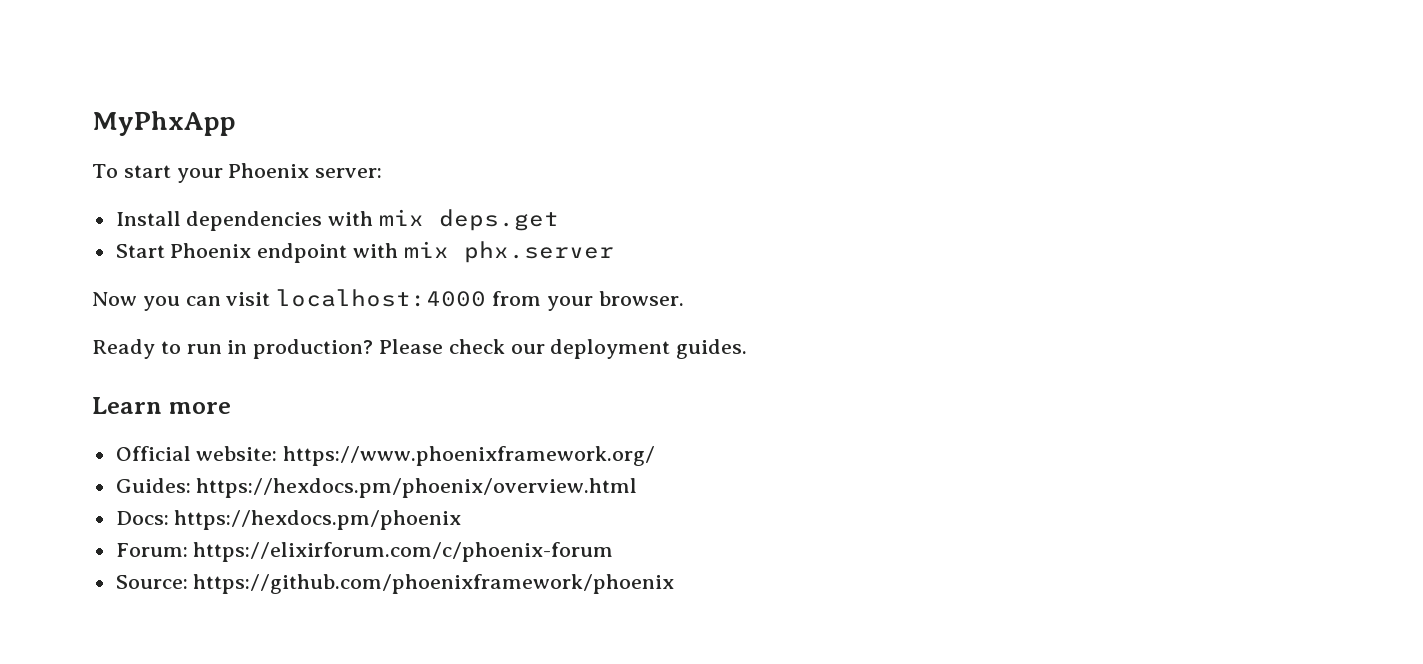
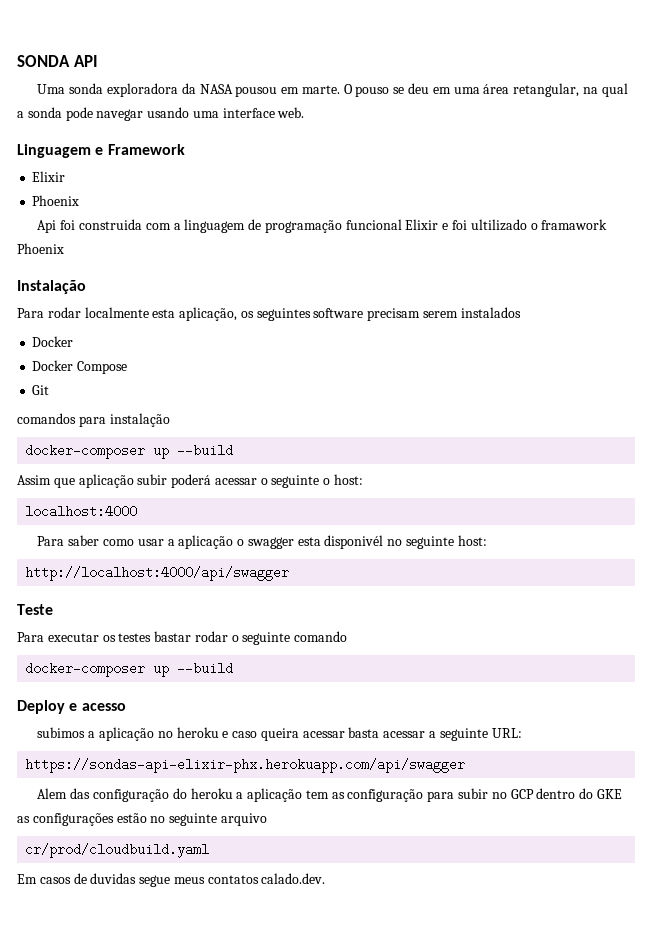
- MyPhxApp
- To start your Phoenix server:
- Install dependencies with mix deps.get
- Start Phoenix endpoint with mix phx.server
- Now you can visit localhost:4000 from your browser.
- Ready to run in production? Please check our deployment guides.
- Learn more
- Official website: https://www.phoenixframework.org/
- Guides: https://hexdocs.pm/phoenix/overview.html
- Docs: https://hexdocs.pm/phoenix
- Forum: https://elixirforum.com/c/phoenix-forum
- Source: https://github.com/phoenixframework/phoenix
+ SONDA API
+ Uma sonda exploradora da NASA pousou em marte. O pouso se deu em uma área retangular, na qual a sonda pode navegar usando uma interface web.
+ Linguagem e Framework
+ Elixir
+ Phoenix
+ Api foi construida com a linguagem de programação funcional Elixir e foi ultilizado o framawork Phoenix
+ Instalação
+ Para rodar localmente esta aplicação, os seguintes software precisam serem instalados
+ Docker
+ Docker Compose
+ Git
+ comandos para instalação
+ docker-composer up --build
+ Assim que aplicação subir poderá acessar o seguinte o host:
+ localhost:4000
+ Para saber como usar a aplicação o swagger esta disponivél no seguinte host:
+ http://localhost:4000/api/swagger
+ Teste
+ Para executar os testes bastar rodar o seguinte comando
+ docker-composer up --build
+ Deploy e acesso
+ subimos a aplicação no heroku e caso queira acessar basta acessar a seguinte URL:
+ https://sondas-api-elixir-phx.herokuapp.com/api/swagger
+ Alem das configuração do heroku a aplicação tem as configuração para subir no GCP dentro do GKE as configurações estão no seguinte arquivo
+ cr/prod/cloudbuild.yaml
+ Em casos de duvidas segue meus contatos calado.dev.

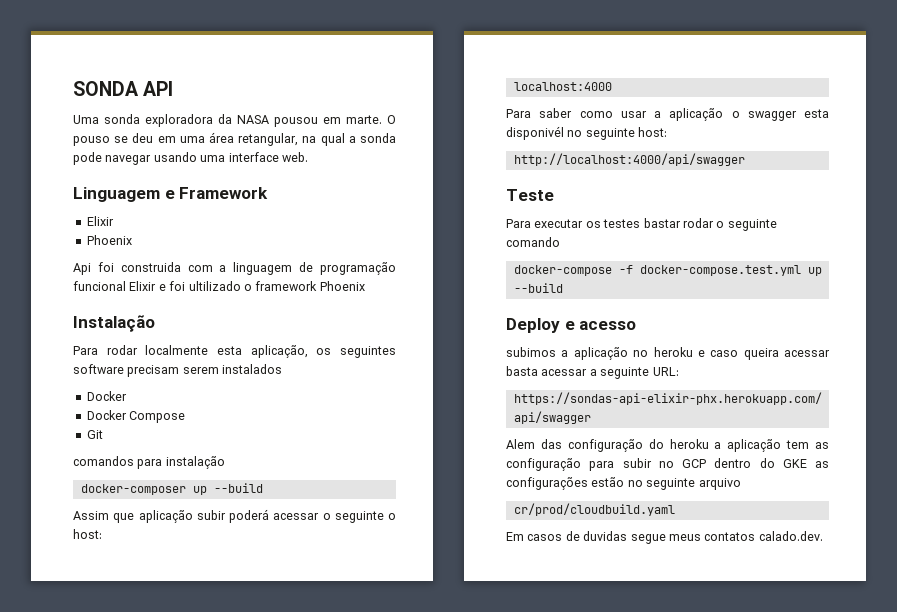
- Api foi construida com a linguagem de programação funcional Elixir e foi ultilizado o framawork Phoenix
+ Api foi construida com a linguagem de programação funcional Elixir e foi ultilizado o framework Phoenix
  Para executar os testes bastar rodar o seguinte comando
- docker-composer up --build
+ docker-compose -f docker-compose.test.yml up --build

